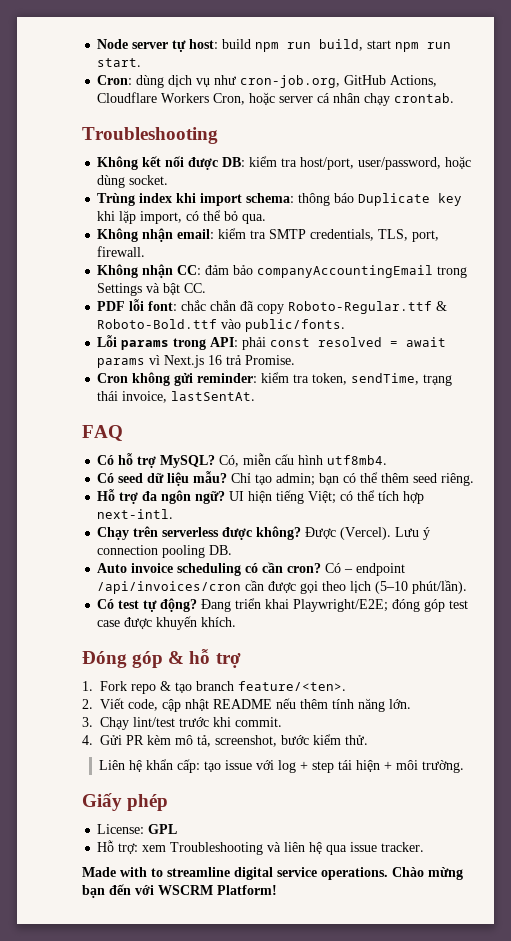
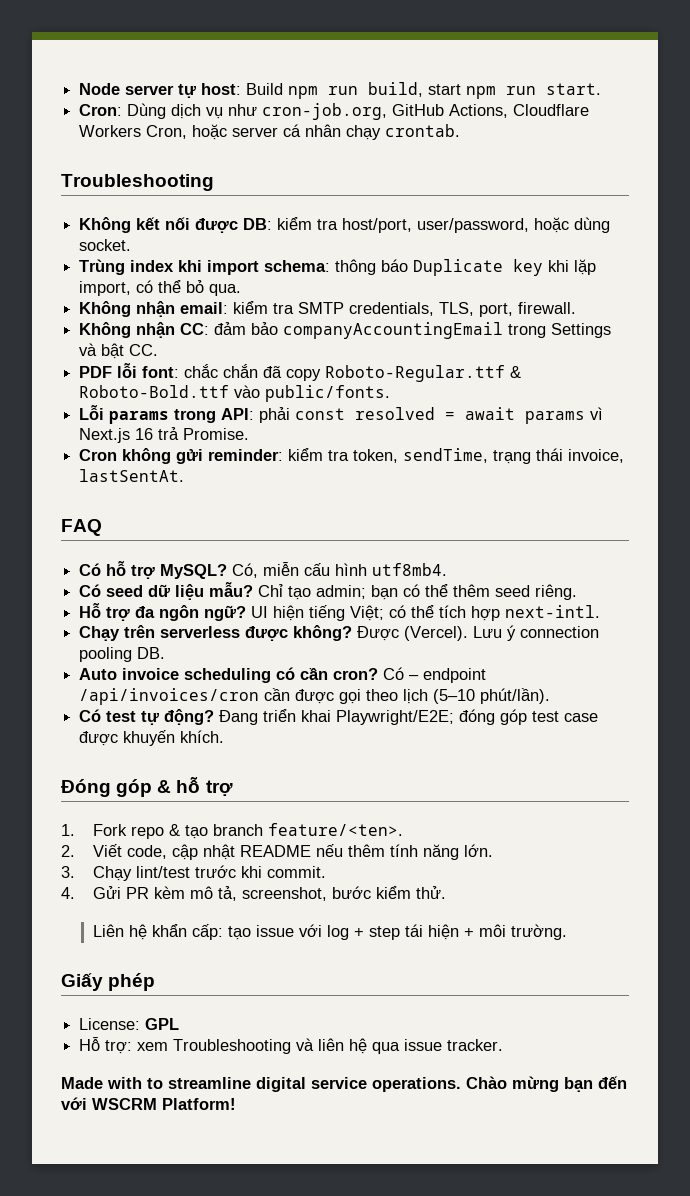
- Node server tự host: build npm run build, start npm run start.
+ Node server tự host: Build npm run build, start npm run start.
- Cron: dùng dịch vụ như cron-job.org, GitHub Actions, Cloudflare Workers Cron, hoặc server cá nhân chạy crontab.
+ Cron: Dùng dịch vụ như cron-job.org, GitHub Actions, Cloudflare Workers Cron, hoặc server cá nhân chạy crontab.

